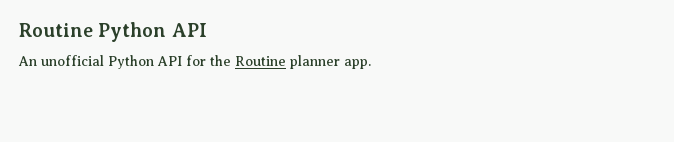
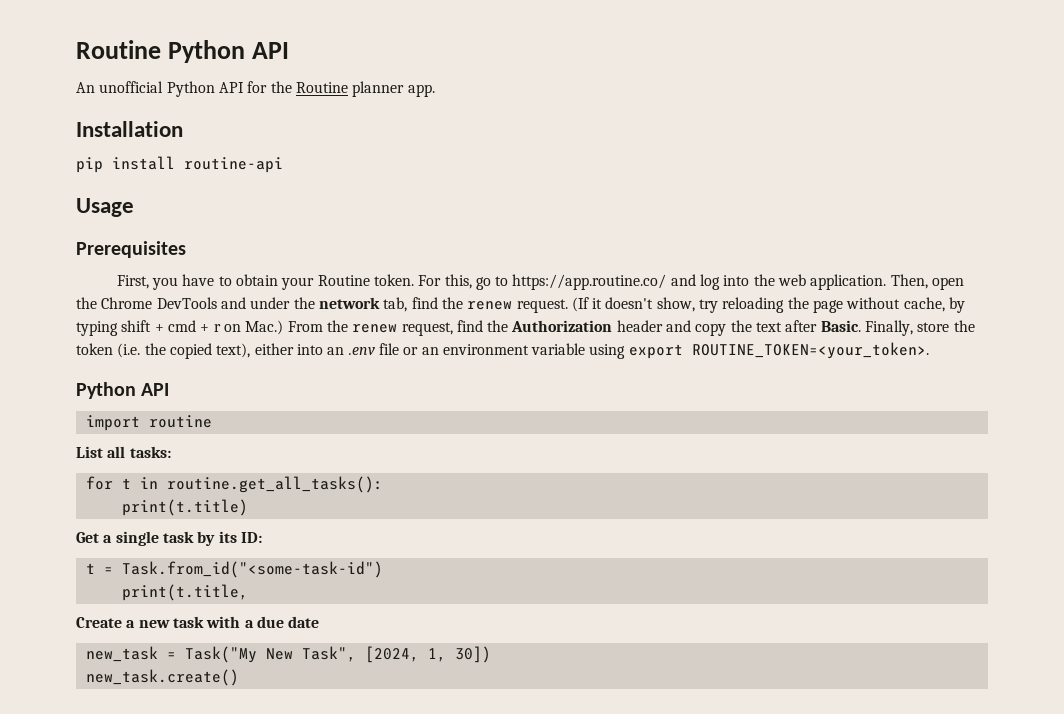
+ Installation
+ pip install routine-api
+ Usage
+ Prerequisites
+ First, you have to obtain your Routine token. For this, go to https://app.routine.co/ and log into the web application. Then, open the Chrome DevTools and under the network tab, find the renew request. (If it doesn't show, try reloading the page without cache, by typing shift + cmd + r on Mac.) From the renew request, find the Authorization header and copy the text after Basic. Finally, store the token (i.e. the copied text), either into an .env file or an environment variable using export ROUTINE_TOKEN=<your_token>.
+ Python API
+ import routine
+ List all tasks:
+ for t in routine.get_all_tasks():
+ print(t.title)
+ Get a single task by its ID:
+ t = Task.from_id("<some-task-id")
+ print(t.title,
+ Create a new task with a due date
+ new_task = Task("My New Task", [2024, 1, 30])
+ new_task.create()

